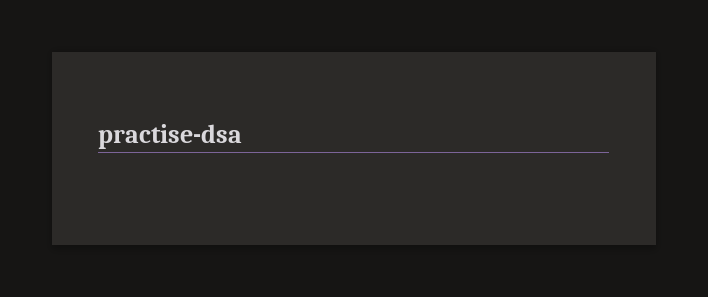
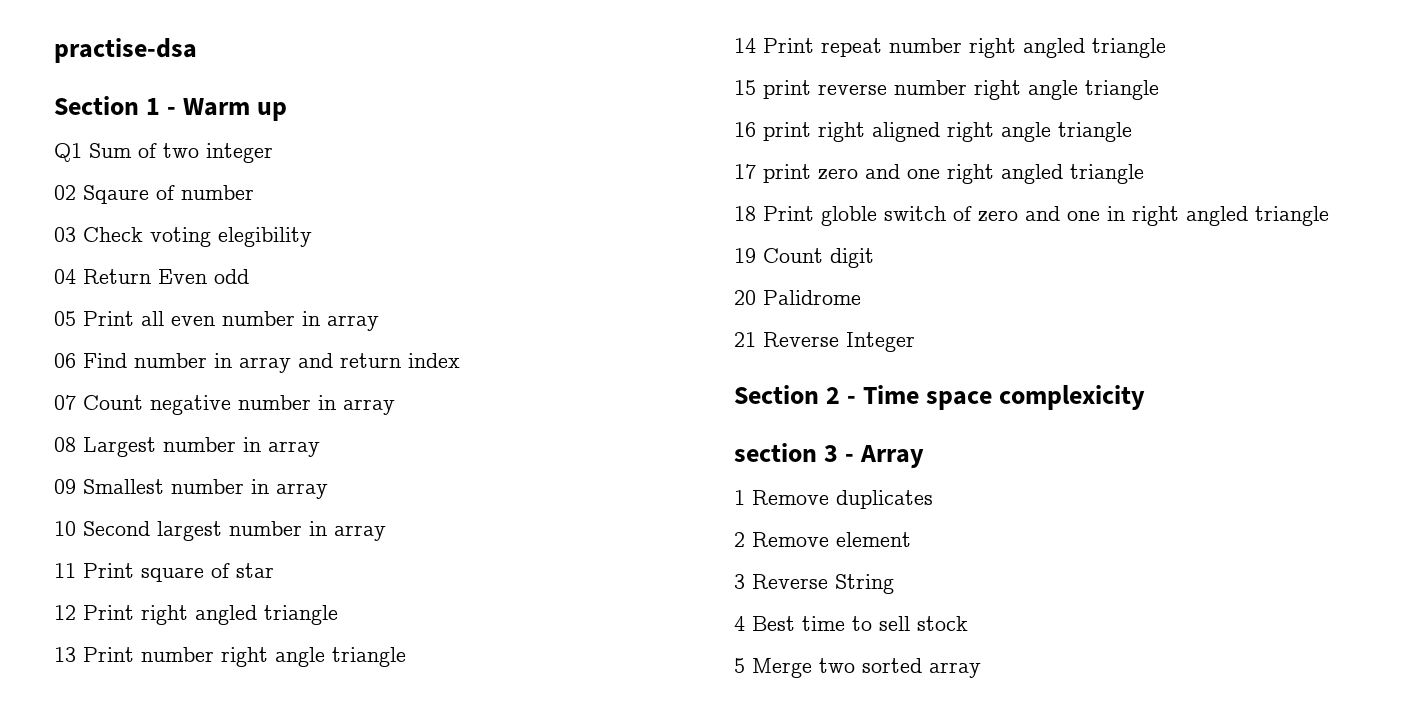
+ Section 1 - Warm up
+ Q1 Sum of two integer
+ 02 Sqaure of number
+ 03 Check voting elegibility
+ 04 Return Even odd
+ 05 Print all even number in array
+ 06 Find number in array and return index
+ 07 Count negative number in array
+ 08 Largest number in array
+ 09 Smallest number in array
+ 10 Second largest number in array
+ 11 Print square of star
+ 12 Print right angled triangle
+ 13 Print number right angle triangle
+ 14 Print repeat number right angled triangle
+ 15 print reverse number right angle triangle
+ 16 print right aligned right angle triangle
+ 17 print zero and one right angled triangle
+ 18 Print globle switch of zero and one in right angled triangle
+ 19 Count digit
+ 20 Palidrome
+ 21 Reverse Integer
+ Section 2 - Time space complexicity
+ section 3 - Array
+ 1 Remove duplicates
+ 2 Remove element
+ 3 Reverse String
+ 4 Best time to sell stock
+ 5 Merge two sorted array

